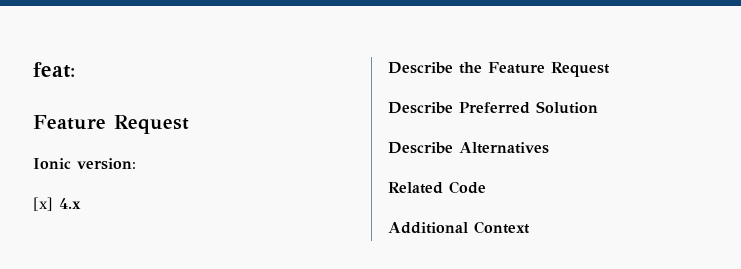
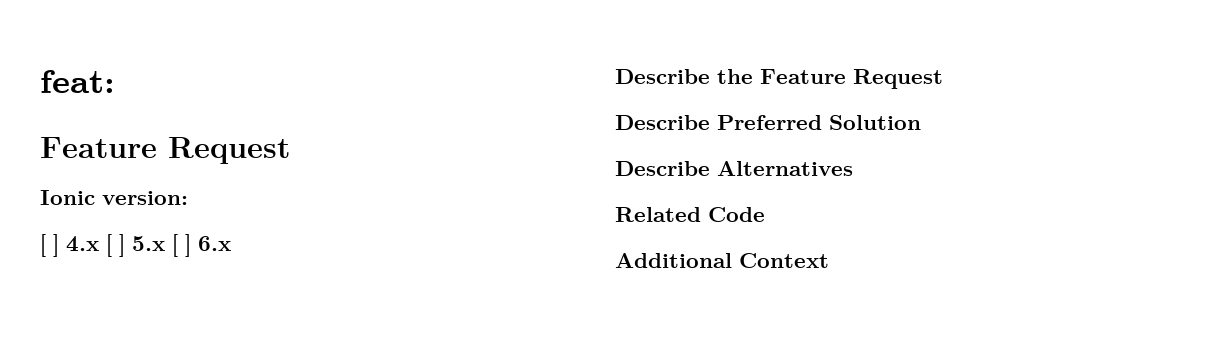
- [x] 4.x
+ [ ] 4.x [ ] 5.x [ ] 6.x

